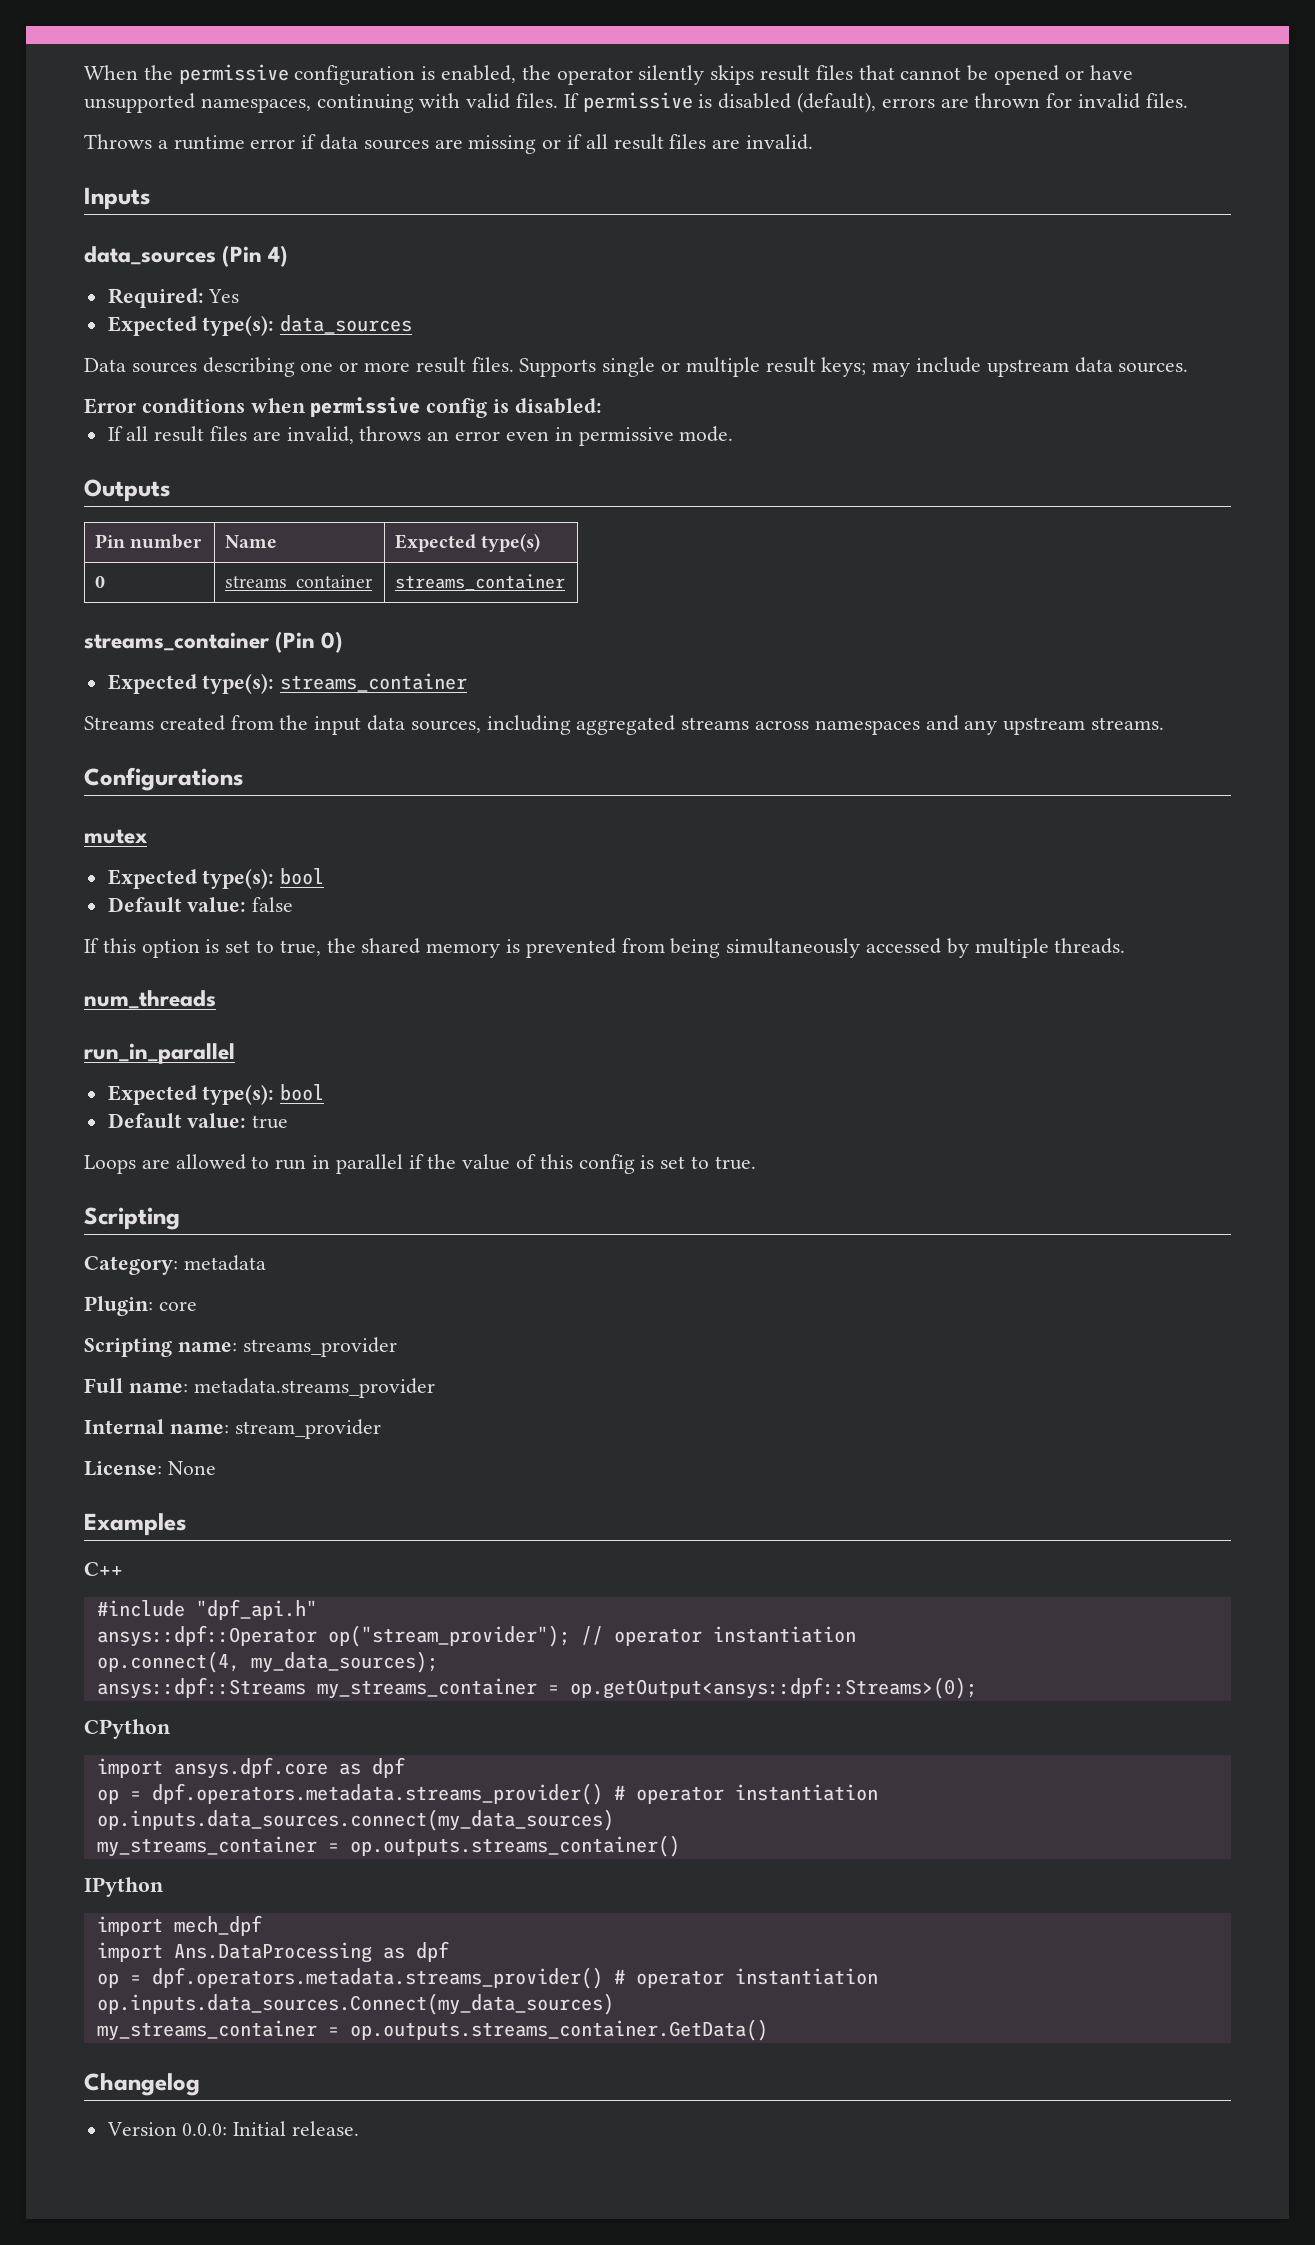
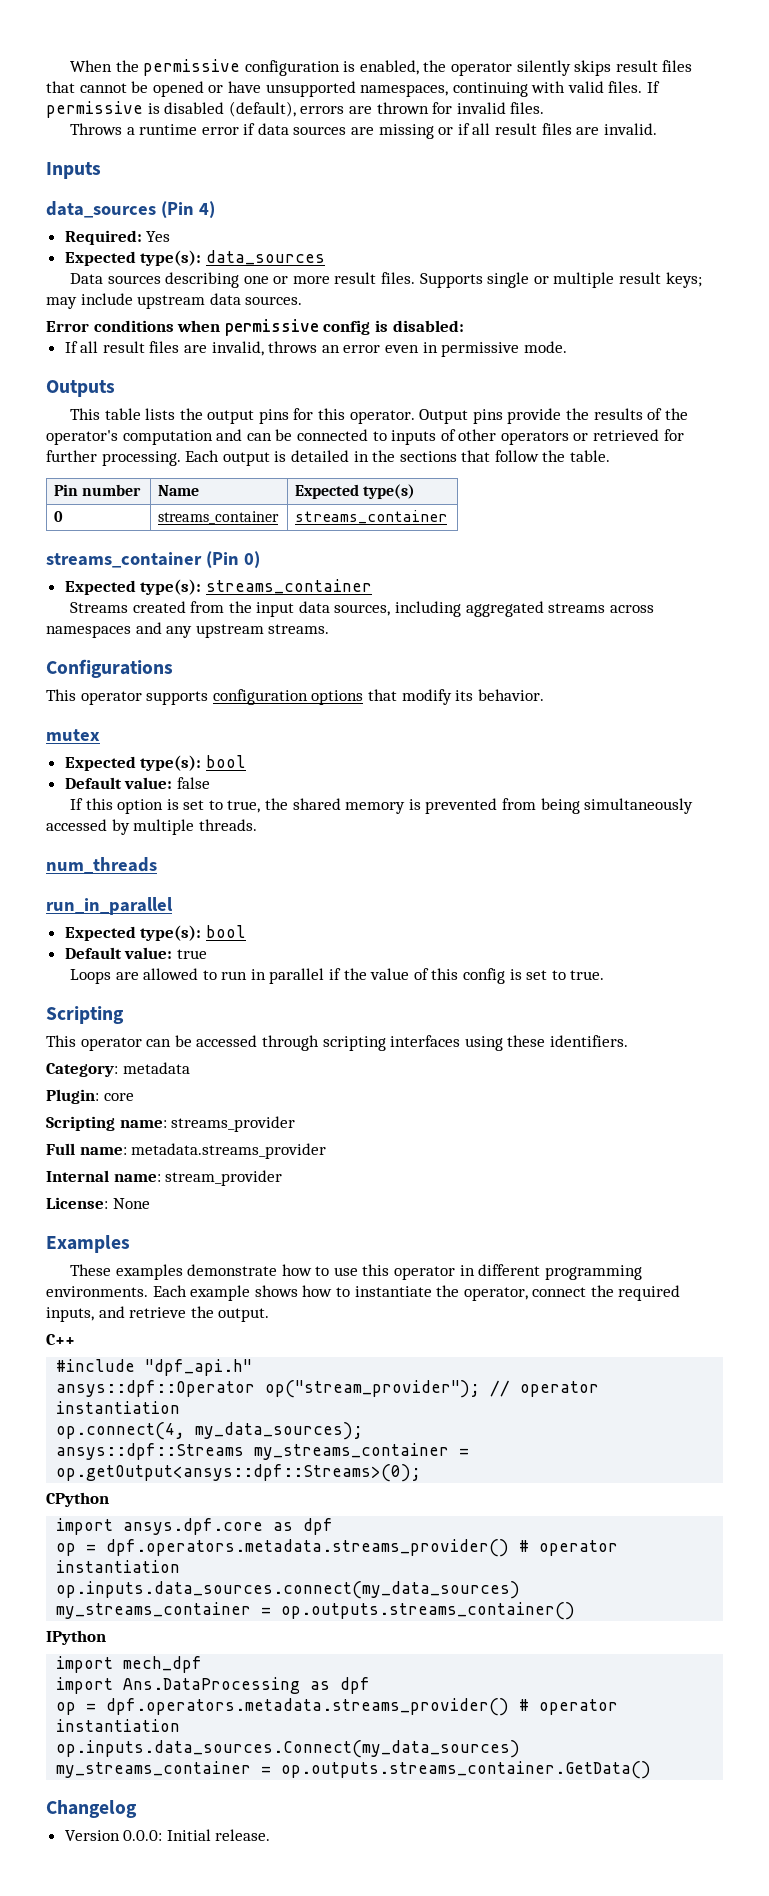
+ This table lists the output pins for this operator. Output pins provide the results of the operator's computation and can be connected to inputs of other operators or retrieved for further processing. Each output is detailed in the sections that follow the table.
+ This operator supports configuration options that modify its behavior.
+ This operator can be accessed through scripting interfaces using these identifiers.
+ These examples demonstrate how to use this operator in different programming environments. Each example shows how to instantiate the operator, connect the required inputs, and retrieve the output.

